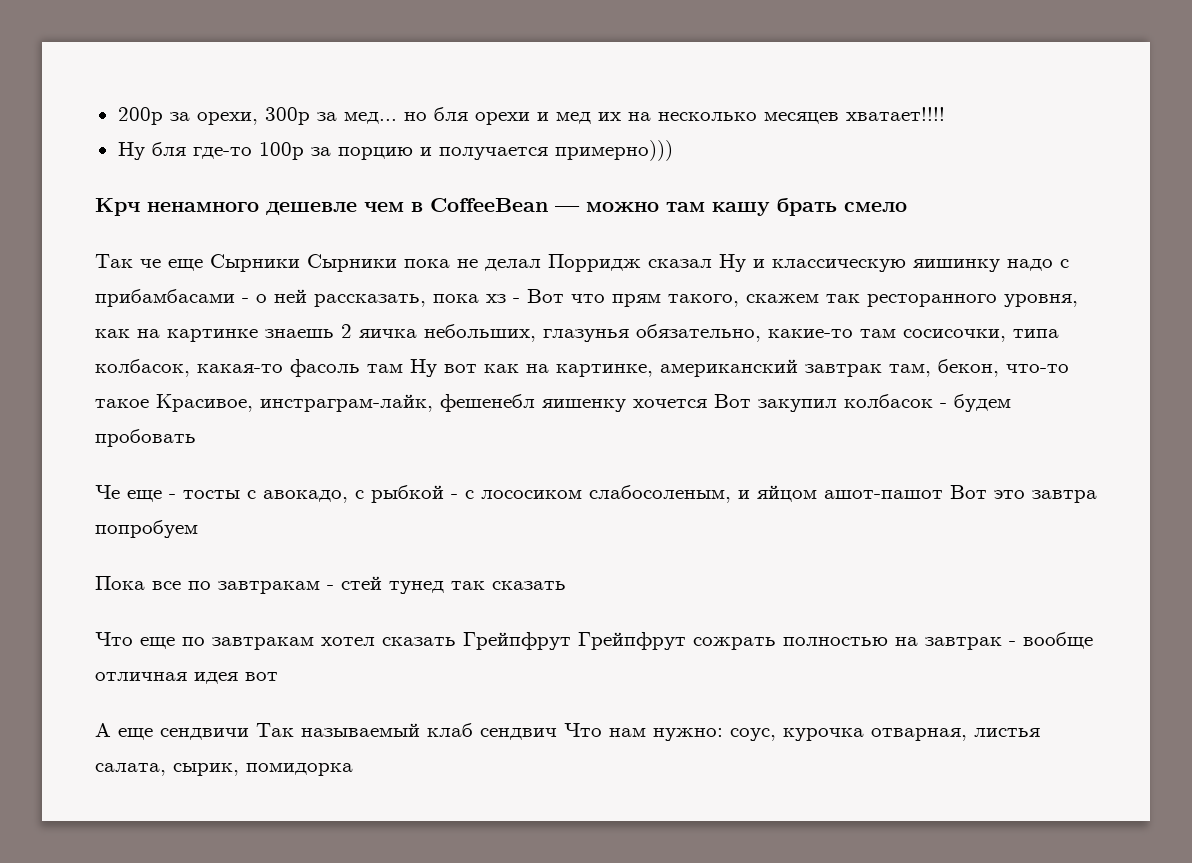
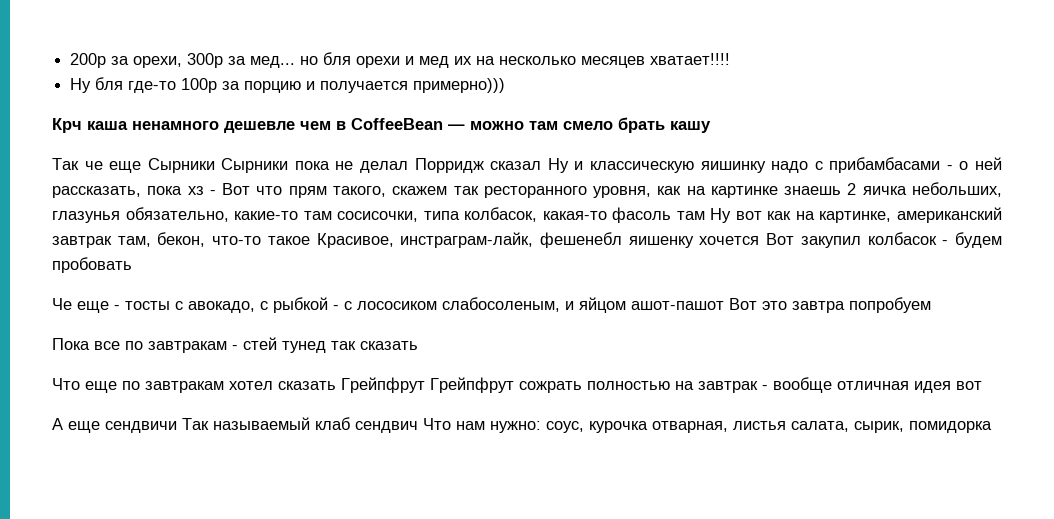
- Крч ненамного дешевле чем в CoffeeBean — можно там кашу брать смело
+ Крч каша ненамного дешевле чем в CoffeeBean — можно там смело брать кашу

